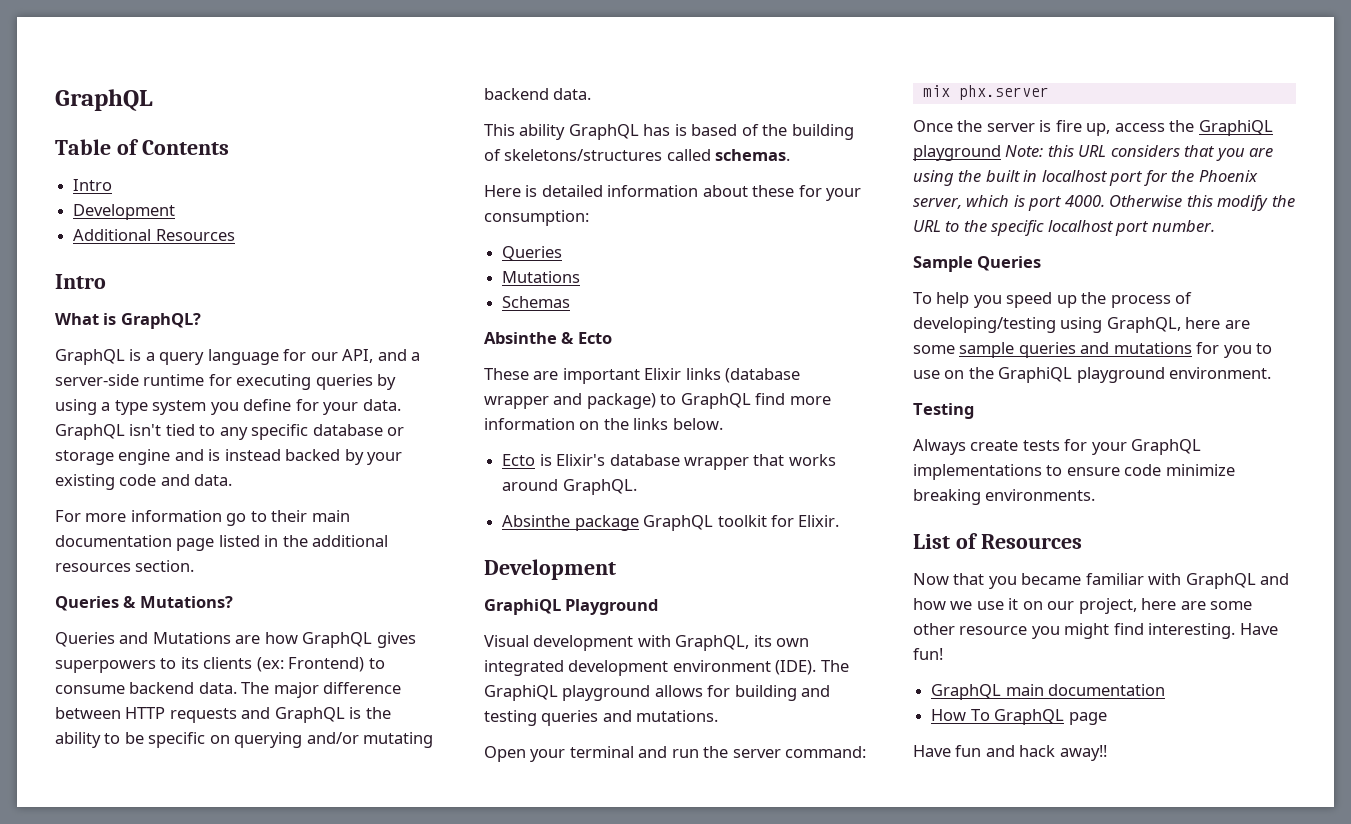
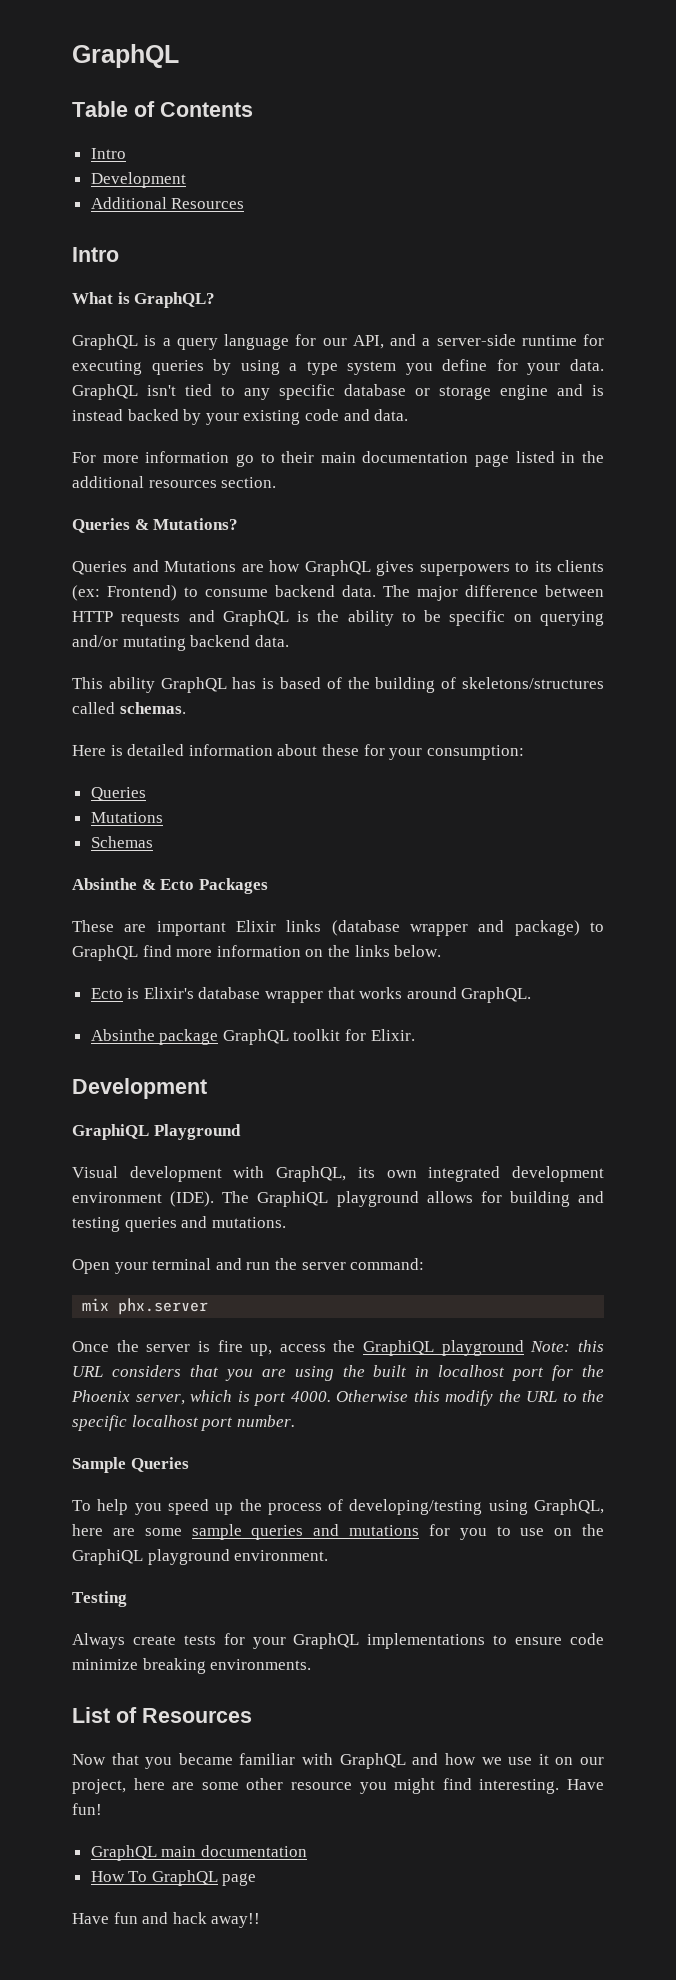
- Absinthe & Ecto
+ Absinthe & Ecto Packages

